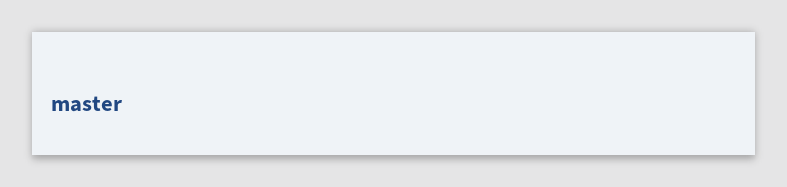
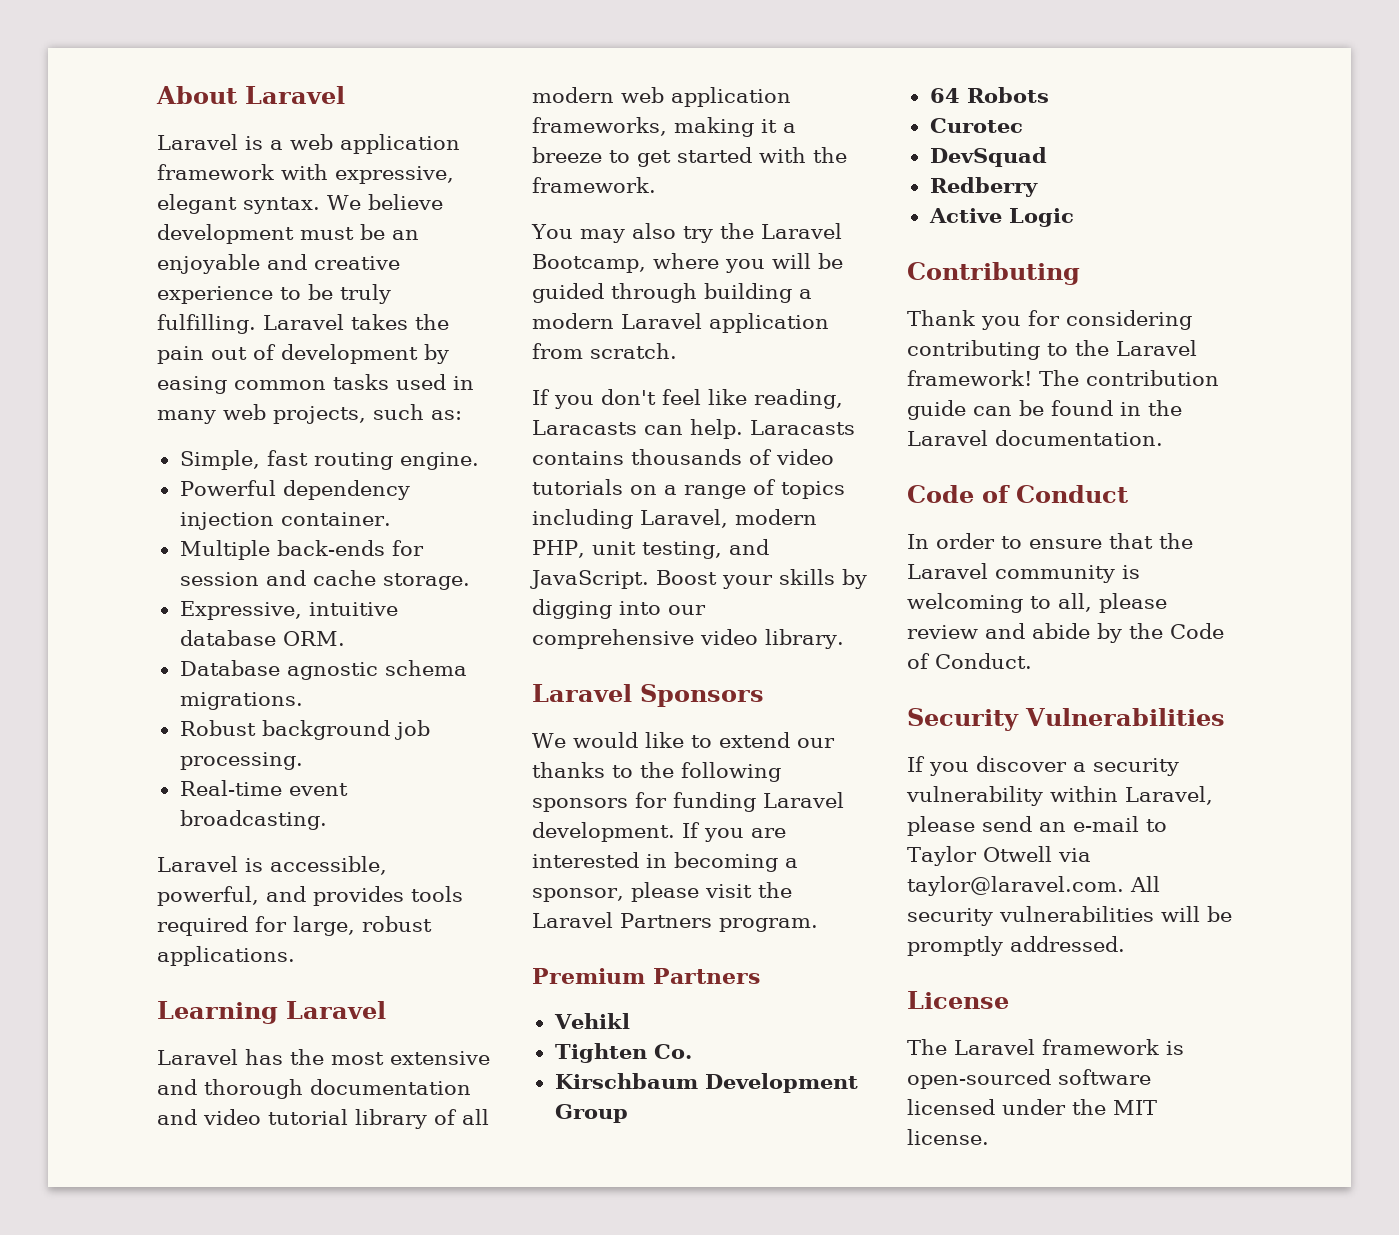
- master
+ About Laravel
+ Laravel is a web application framework with expressive, elegant syntax. We believe development must be an enjoyable and creative experience to be truly fulfilling. Laravel takes the pain out of development by easing common tasks used in many web projects, such as:
+ Simple, fast routing engine.
+ Powerful dependency injection container.
+ Multiple back-ends for session and cache storage.
+ Expressive, intuitive database ORM.
+ Database agnostic schema migrations.
+ Robust background job processing.
+ Real-time event broadcasting.
+ Laravel is accessible, powerful, and provides tools required for large, robust applications.
+ Learning Laravel
+ Laravel has the most extensive and thorough documentation and video tutorial library of all modern web application frameworks, making it a breeze to get started with the framework.
+ You may also try the Laravel Bootcamp, where you will be guided through building a modern Laravel application from scratch.
+ If you don't feel like reading, Laracasts can help. Laracasts contains thousands of video tutorials on a range of topics including Laravel, modern PHP, unit testing, and JavaScript. Boost your skills by digging into our comprehensive video library.
+ Laravel Sponsors
+ We would like to extend our thanks to the following sponsors for funding Laravel development. If you are interested in becoming a sponsor, please visit the Laravel Partners program.
+ Premium Partners
+ Vehikl
+ Tighten Co.
+ Kirschbaum Development Group
+ 64 Robots
+ Curotec
+ DevSquad
+ Redberry
+ Active Logic
+ Contributing
+ Thank you for considering contributing to the Laravel framework! The contribution guide can be found in the Laravel documentation.
+ Code of Conduct
+ In order to ensure that the Laravel community is welcoming to all, please review and abide by the Code of Conduct.
+ Security Vulnerabilities
+ If you discover a security vulnerability within Laravel, please send an e-mail to Taylor Otwell via taylor@laravel.com. All security vulnerabilities will be promptly addressed.
+ License
+ The Laravel framework is open-sourced software licensed under the MIT license.

